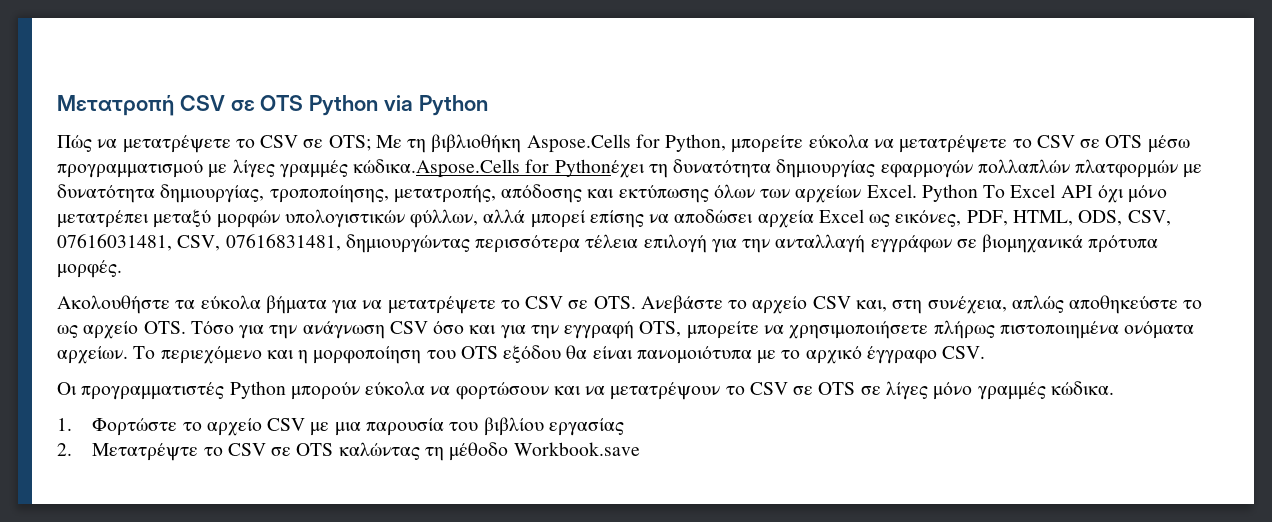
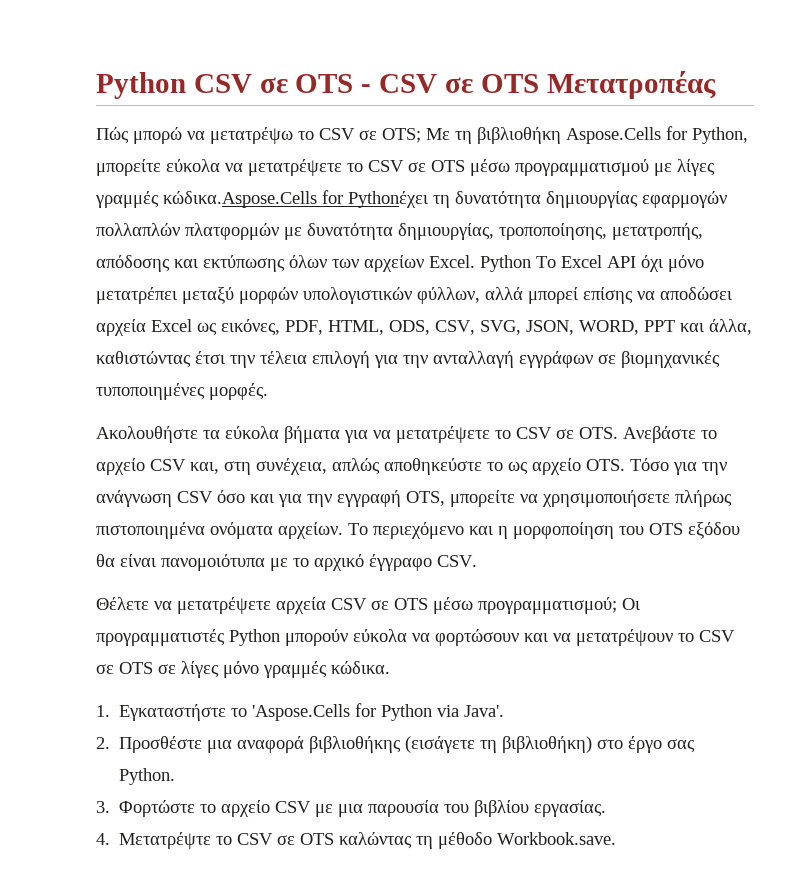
- Μετατροπή CSV σε OTS Python via Python
- Πώς να μετατρέψετε το CSV σε OTS; Με τη βιβλιοθήκη Aspose.Cells for Python, μπορείτε εύκολα να μετατρέψετε το CSV σε OTS μέσω προγραμματισμού με λίγες γραμμές κώδικα.Aspose.Cells for Pythonέχει τη δυνατότητα δημιουργίας εφαρμογών πολλαπλών πλατφορμών με δυνατότητα δημιουργίας, τροποποίησης, μετατροπής, απόδοσης και εκτύπωσης όλων των αρχείων Excel.
+ Python CSV σε OTS - CSV σε OTS Μετατροπέας
+ Πώς μπορώ να μετατρέψω το CSV σε OTS; Με τη βιβλιοθήκη Aspose.Cells for Python, μπορείτε εύκολα να μετατρέψετε το CSV σε OTS μέσω προγραμματισμού με λίγες γραμμές κώδικα.Aspose.Cells for Pythonέχει τη δυνατότητα δημιουργίας εφαρμογών πολλαπλών πλατφορμών με δυνατότητα δημιουργίας, τροποποίησης, μετατροπής, απόδοσης και εκτύπωσης όλων των αρχείων Excel.
- Python Το Excel API όχι μόνο μετατρέπει μεταξύ μορφών υπολογιστικών φύλλων, αλλά μπορεί επίσης να αποδώσει αρχεία Excel ως εικόνες, PDF, HTML, ODS, CSV, 07616031481, CSV, 07616831481, δημιουργώντας περισσότερα τέλεια επιλογή για την ανταλλαγή εγγράφων σε βιομηχανικά πρότυπα μορφές.
+ Python Το Excel API όχι μόνο μετατρέπει μεταξύ μορφών υπολογιστικών φύλλων, αλλά μπορεί επίσης να αποδώσει αρχεία Excel ως εικόνες, PDF, HTML, ODS, CSV, SVG, JSON, WORD, PPT και άλλα, καθιστώντας έτσι την τέλεια επιλογή για την ανταλλαγή εγγράφων σε βιομηχανικές τυποποιημένες μορφές.
- Οι προγραμματιστές Python μπορούν εύκολα να φορτώσουν και να μετατρέψουν το CSV σε OTS σε λίγες μόνο γραμμές κώδικα.
+ Θέλετε να μετατρέψετε αρχεία CSV σε OTS μέσω προγραμματισμού; Οι προγραμματιστές Python μπορούν εύκολα να φορτώσουν και να μετατρέψουν το CSV σε OTS σε λίγες μόνο γραμμές κώδικα.
- 1. Φορτώστε το αρχείο CSV με μια παρουσία του βιβλίου εργασίας
- 2. Μετατρέψτε το CSV σε OTS καλώντας τη μέθοδο Workbook.save
+ 1. Εγκαταστήστε το 'Aspose.Cells for Python via Java'.
+ 2. Προσθέστε μια αναφορά βιβλιοθήκης (εισάγετε τη βιβλιοθήκη) στο έργο σας Python.
+ 3. Φορτώστε το αρχείο CSV με μια παρουσία του βιβλίου εργασίας.
+ 4. Μετατρέψτε το CSV σε OTS καλώντας τη μέθοδο Workbook.save.

